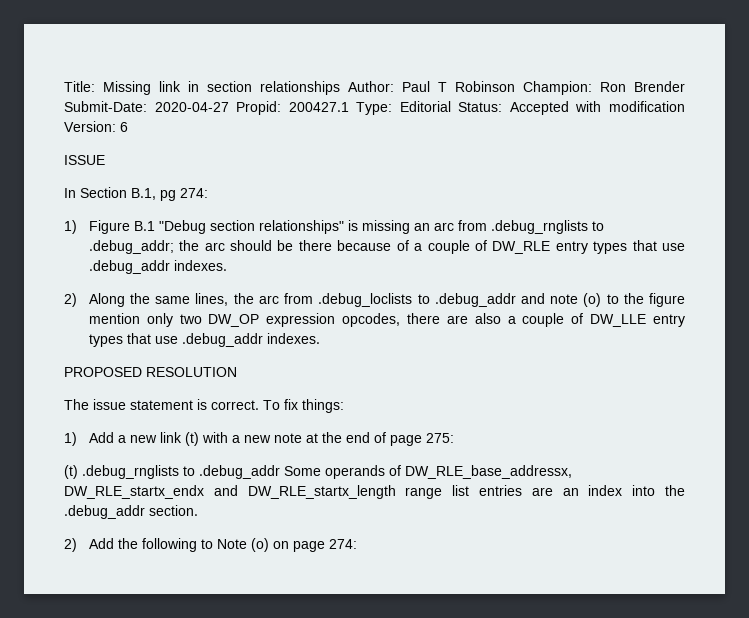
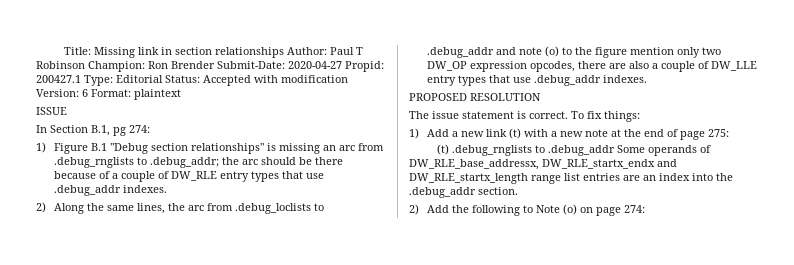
- Title: Missing link in section relationships Author: Paul T Robinson Champion: Ron Brender Submit-Date: 2020-04-27 Propid: 200427.1 Type: Editorial Status: Accepted with modification Version: 6
+ Title: Missing link in section relationships Author: Paul T Robinson Champion: Ron Brender Submit-Date: 2020-04-27 Propid: 200427.1 Type: Editorial Status: Accepted with modification Version: 6 Format: plaintext

